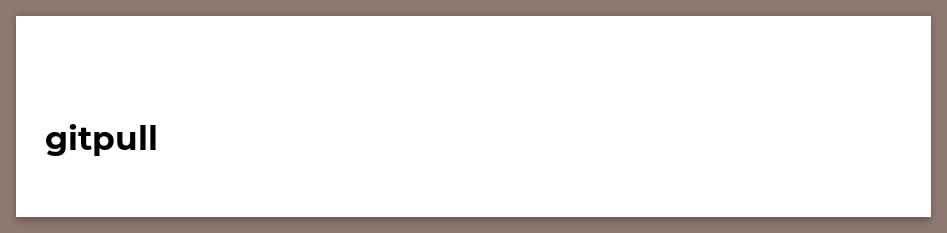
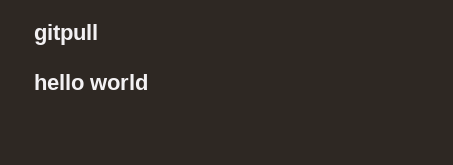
+ hello world

